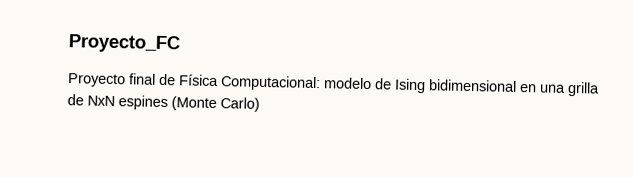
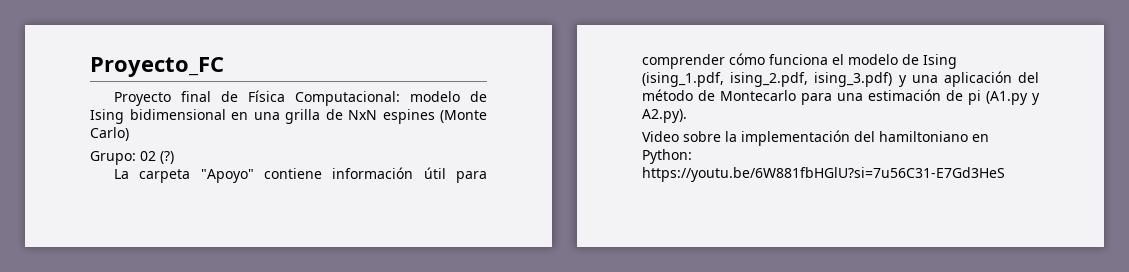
+ Grupo: 02 (?)
+ La carpeta "Apoyo" contiene información útil para comprender cómo funciona el modelo de Ising (ising_1.pdf, ising_2.pdf, ising_3.pdf) y una aplicación del método de Montecarlo para una estimación de pi (A1.py y A2.py).
+ Video sobre la implementación del hamiltoniano en Python: https://youtu.be/6W881fbHGlU?si=7u56C31-E7Gd3HeS

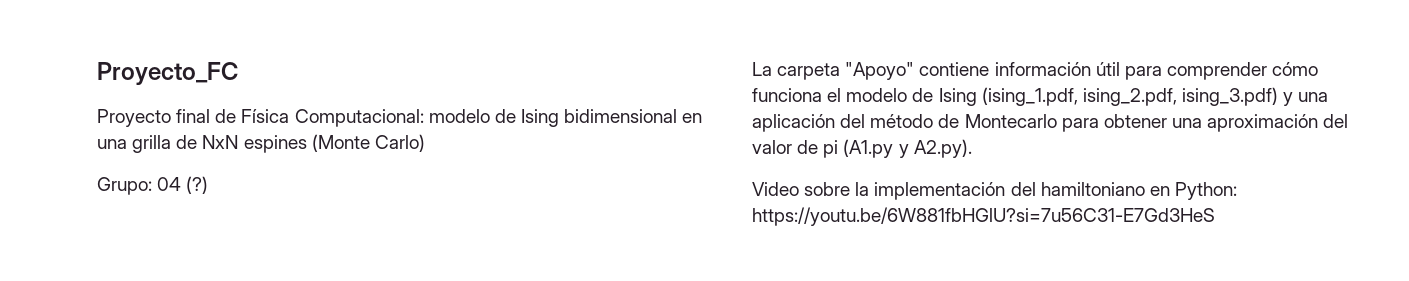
- Grupo: 02 (?)
+ Grupo: 04 (?)
- La carpeta "Apoyo" contiene información útil para comprender cómo funciona el modelo de Ising (ising_1.pdf, ising_2.pdf, ising_3.pdf) y una aplicación del método de Montecarlo para una estimación de pi (A1.py y A2.py).
+ La carpeta "Apoyo" contiene información útil para comprender cómo funciona el modelo de Ising (ising_1.pdf, ising_2.pdf, ising_3.pdf) y una aplicación del método de Montecarlo para obtener una aproximación del valor de pi (A1.py y A2.py).

